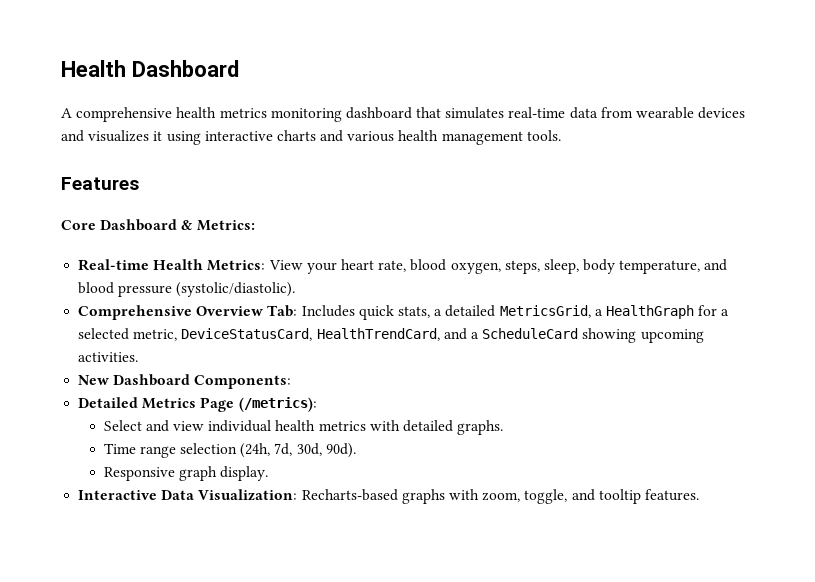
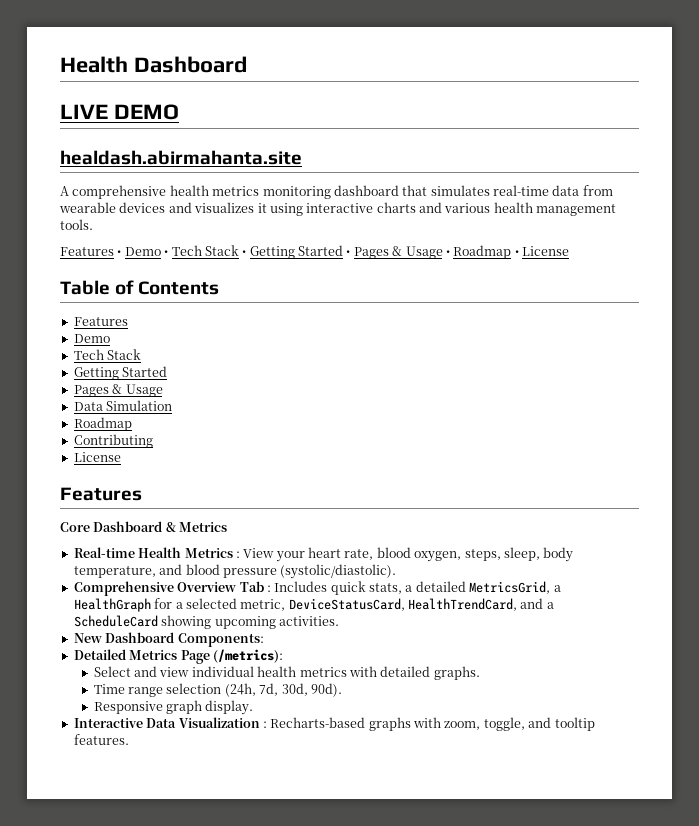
+ LIVE DEMO
+ healdash.abirmahanta.site
+ Features • Demo • Tech Stack • Getting Started • Pages & Usage • Roadmap • License
+ Table of Contents
+ Features
+ Demo
+ Tech Stack
+ Getting Started
+ Pages & Usage
+ Data Simulation
+ Roadmap
+ Contributing
+ License
- Core Dashboard & Metrics:
+ Core Dashboard & Metrics
- Real-time Health Metrics: View your heart rate, blood oxygen, steps, sleep, body temperature, and blood pressure (systolic/diastolic).
+ Real-time Health Metrics : View your heart rate, blood oxygen, steps, sleep, body temperature, and blood pressure (systolic/diastolic).
- Comprehensive Overview Tab: Includes quick stats, a detailed MetricsGrid, a HealthGraph for a selected metric, DeviceStatusCard, HealthTrendCard, and a ScheduleCard showing upcoming activities.
+ Comprehensive Overview Tab : Includes quick stats, a detailed MetricsGrid, a HealthGraph for a selected metric, DeviceStatusCard, HealthTrendCard, and a ScheduleCard showing upcoming activities.
- Interactive Data Visualization: Recharts-based graphs with zoom, toggle, and tooltip features.
+ Interactive Data Visualization : Recharts-based graphs with zoom, toggle, and tooltip features.

